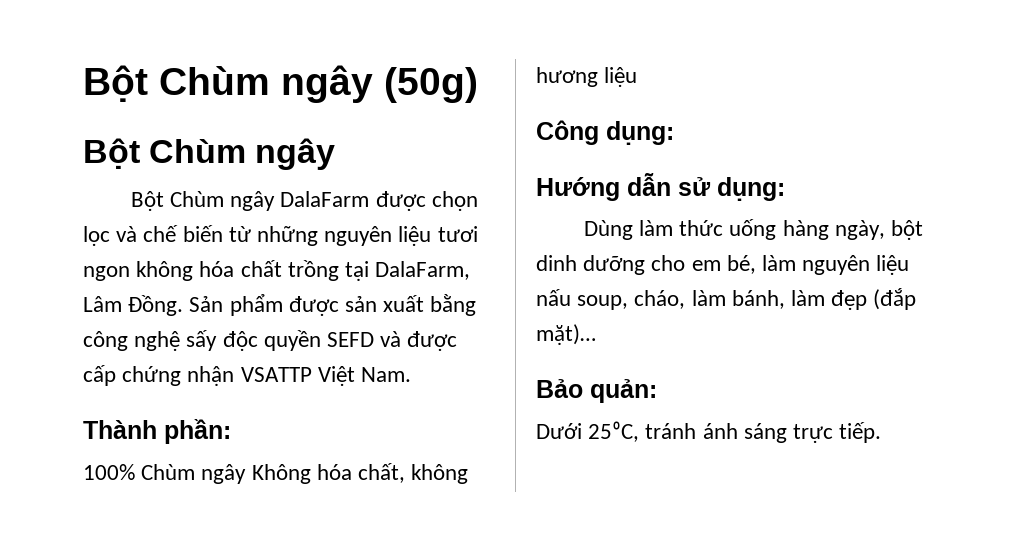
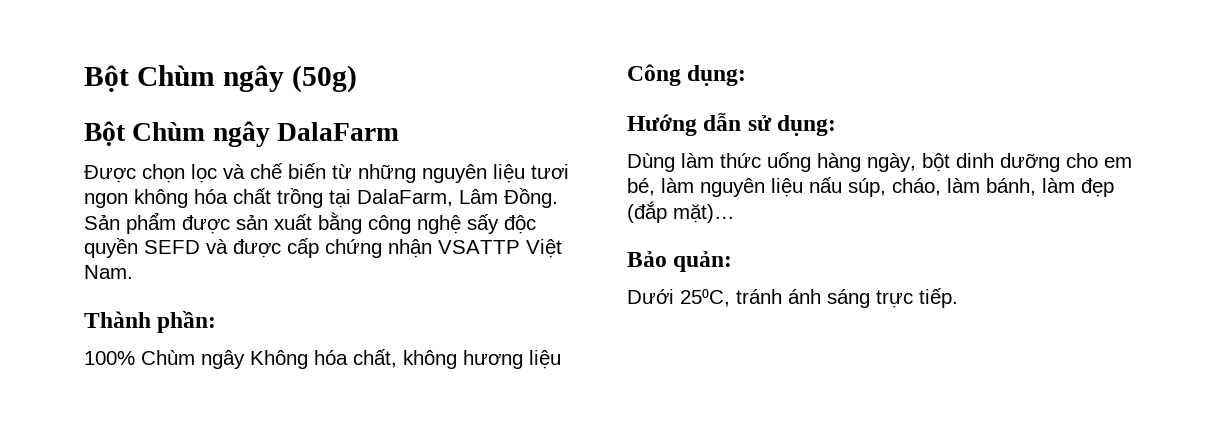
  Bột Chùm ngây (50g)
- Bột Chùm ngây
- Bột Chùm ngây DalaFarm được chọn lọc và chế biến từ những nguyên liệu tươi ngon không hóa chất trồng tại DalaFarm, Lâm Đồng.
+ Bột Chùm ngây DalaFarm
+ Được chọn lọc và chế biến từ những nguyên liệu tươi ngon không hóa chất trồng tại DalaFarm, Lâm Đồng.
- Dùng làm thức uống hàng ngày, bột dinh dưỡng cho em bé, làm nguyên liệu nấu soup, cháo, làm bánh, làm đẹp (đắp mặt)…
+ Dùng làm thức uống hàng ngày, bột dinh dưỡng cho em bé, làm nguyên liệu nấu súp, cháo, làm bánh, làm đẹp (đắp mặt)…

